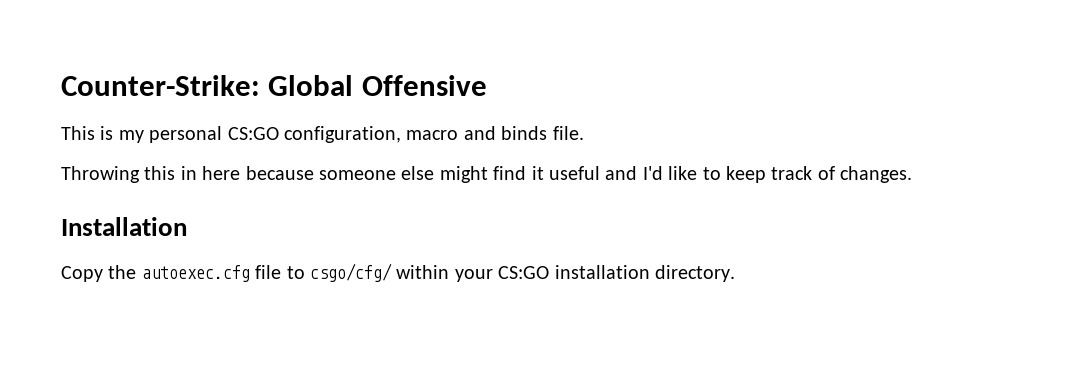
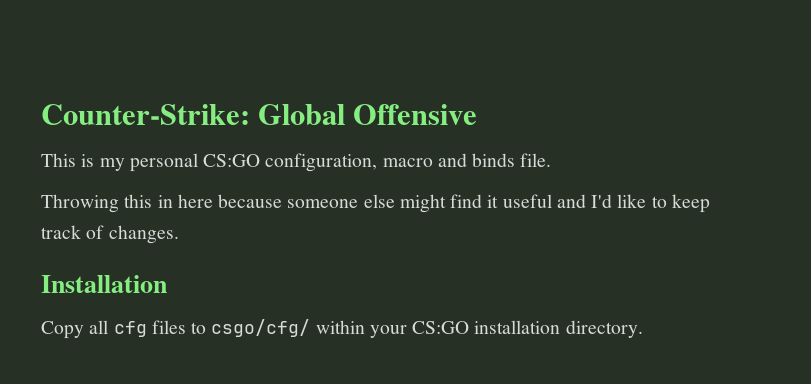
- Copy the autoexec.cfg file to csgo/cfg/ within your CS:GO installation directory.
+ Copy all cfg files to csgo/cfg/ within your CS:GO installation directory.

